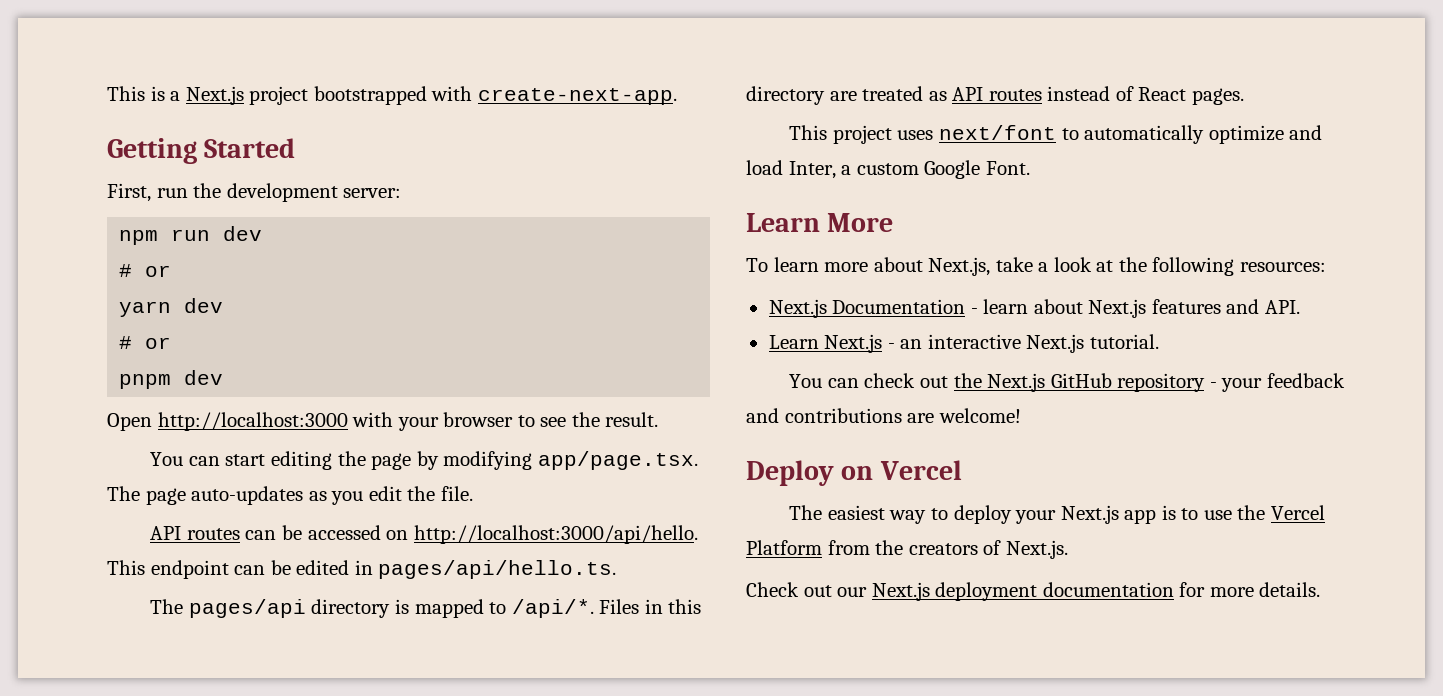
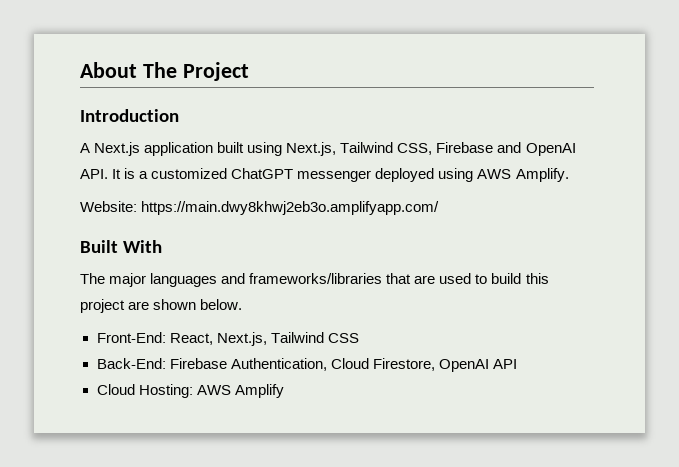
- This is a Next.js project bootstrapped with create-next-app.
- Getting Started
- First, run the development server:
- npm run dev
- # or
- yarn dev
- # or
- pnpm dev
- Open http://localhost:3000 with your browser to see the result.
- You can start editing the page by modifying app/page.tsx. The page auto-updates as you edit the file.
- API routes can be accessed on http://localhost:3000/api/hello. This endpoint can be edited in pages/api/hello.ts.
- The pages/api directory is mapped to /api/*. Files in this directory are treated as API routes instead of React pages.
- This project uses next/font to automatically optimize and load Inter, a custom Google Font.
- Learn More
- To learn more about Next.js, take a look at the following resources:
- Next.js Documentation - learn about Next.js features and API.
- Learn Next.js - an interactive Next.js tutorial.
- You can check out the Next.js GitHub repository - your feedback and contributions are welcome!
- Deploy on Vercel
- The easiest way to deploy your Next.js app is to use the Vercel Platform from the creators of Next.js.
- Check out our Next.js deployment documentation for more details.
+ About The Project
+ Introduction
+ A Next.js application built using Next.js, Tailwind CSS, Firebase and OpenAI API. It is a customized ChatGPT messenger deployed using AWS Amplify.
+ Website: https://main.dwy8khwj2eb3o.amplifyapp.com/
+ Built With
+ The major languages and frameworks/libraries that are used to build this project are shown below.
+ Front-End: React, Next.js, Tailwind CSS
+ Back-End: Firebase Authentication, Cloud Firestore, OpenAI API
+ Cloud Hosting: AWS Amplify

